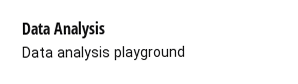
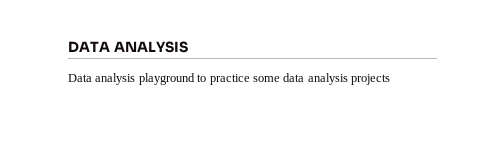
- Data Analysis
+ DATA ANALYSIS
- Data analysis playground
+ Data analysis playground to practice some data analysis projects

